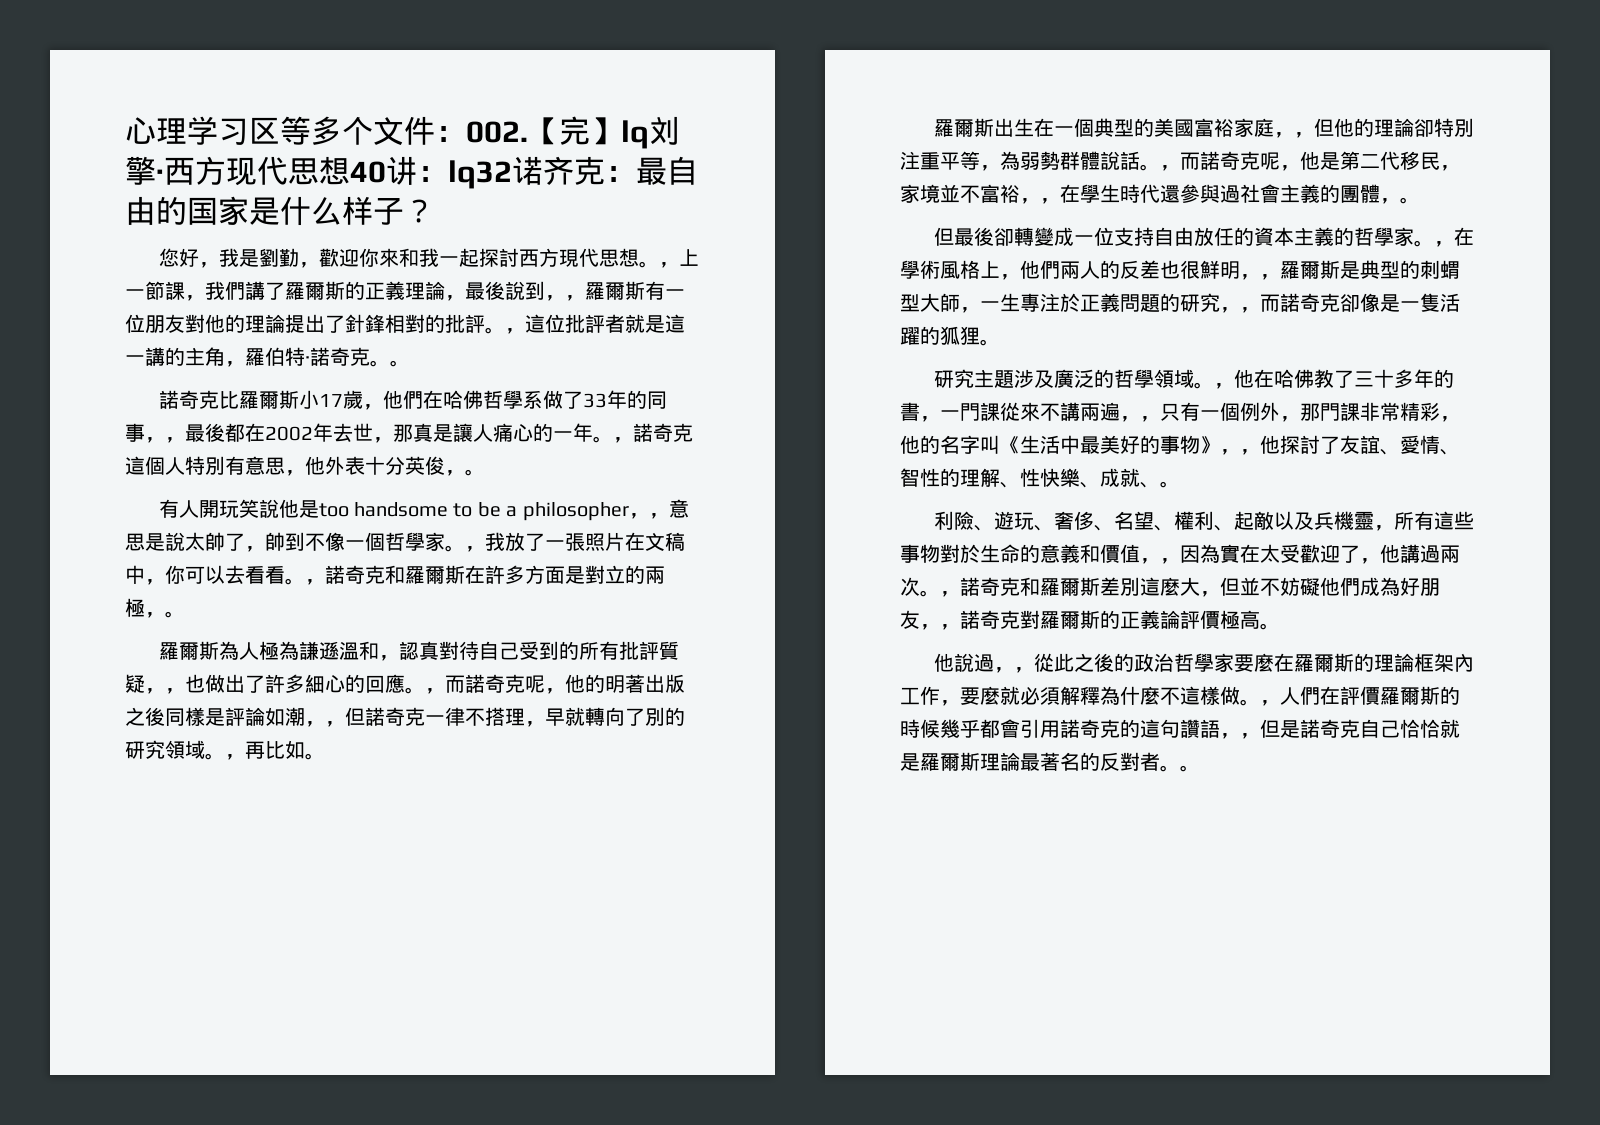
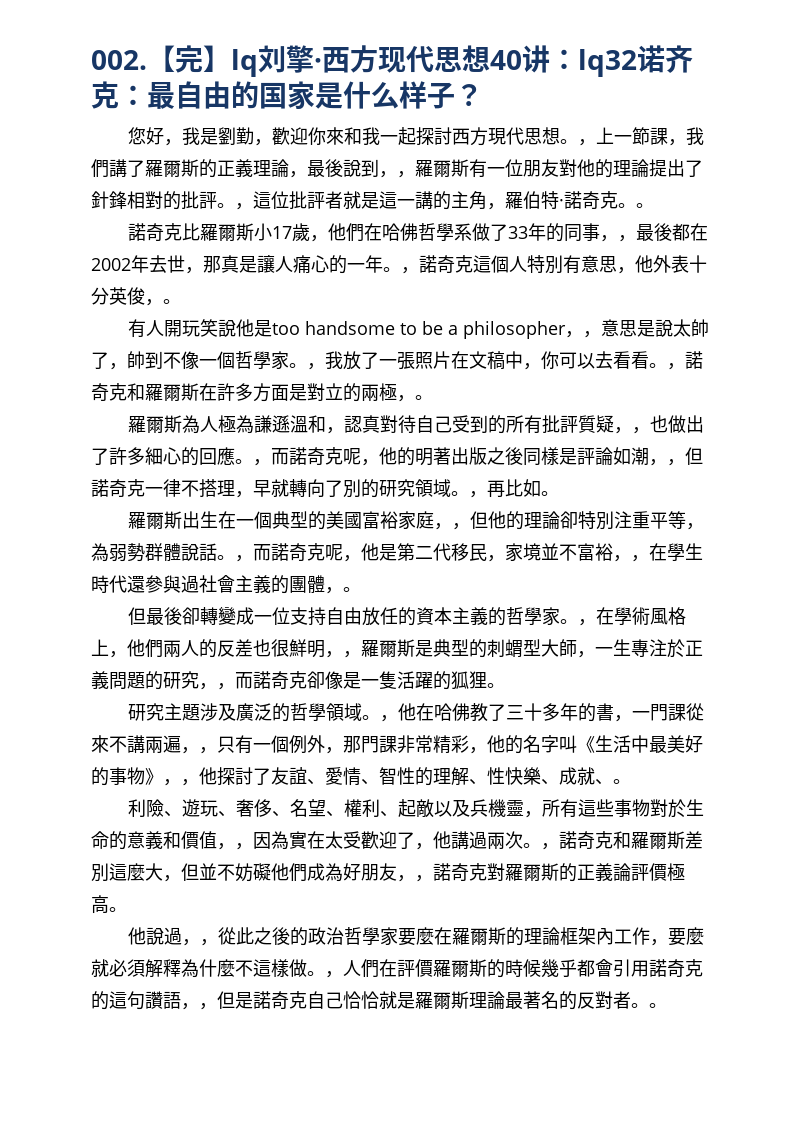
- 心理学习区等多个文件：002.【完】lq刘擎·西方现代思想40讲：lq32诺齐克：最自由的国家是什么样子？
+ 002.【完】lq刘擎·西方现代思想40讲：lq32诺齐克：最自由的国家是什么样子？

